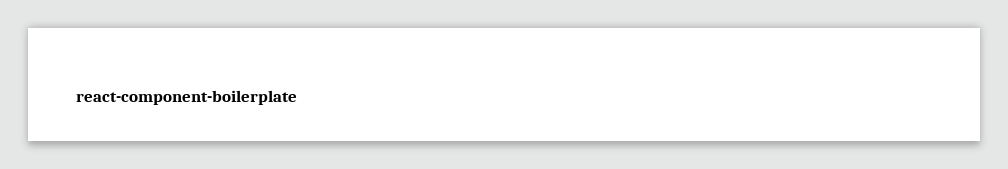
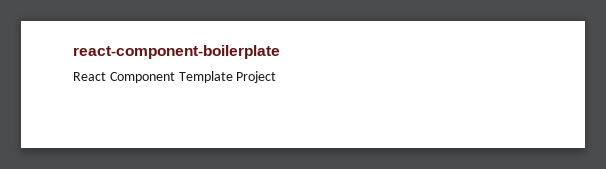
+ React Component Template Project

